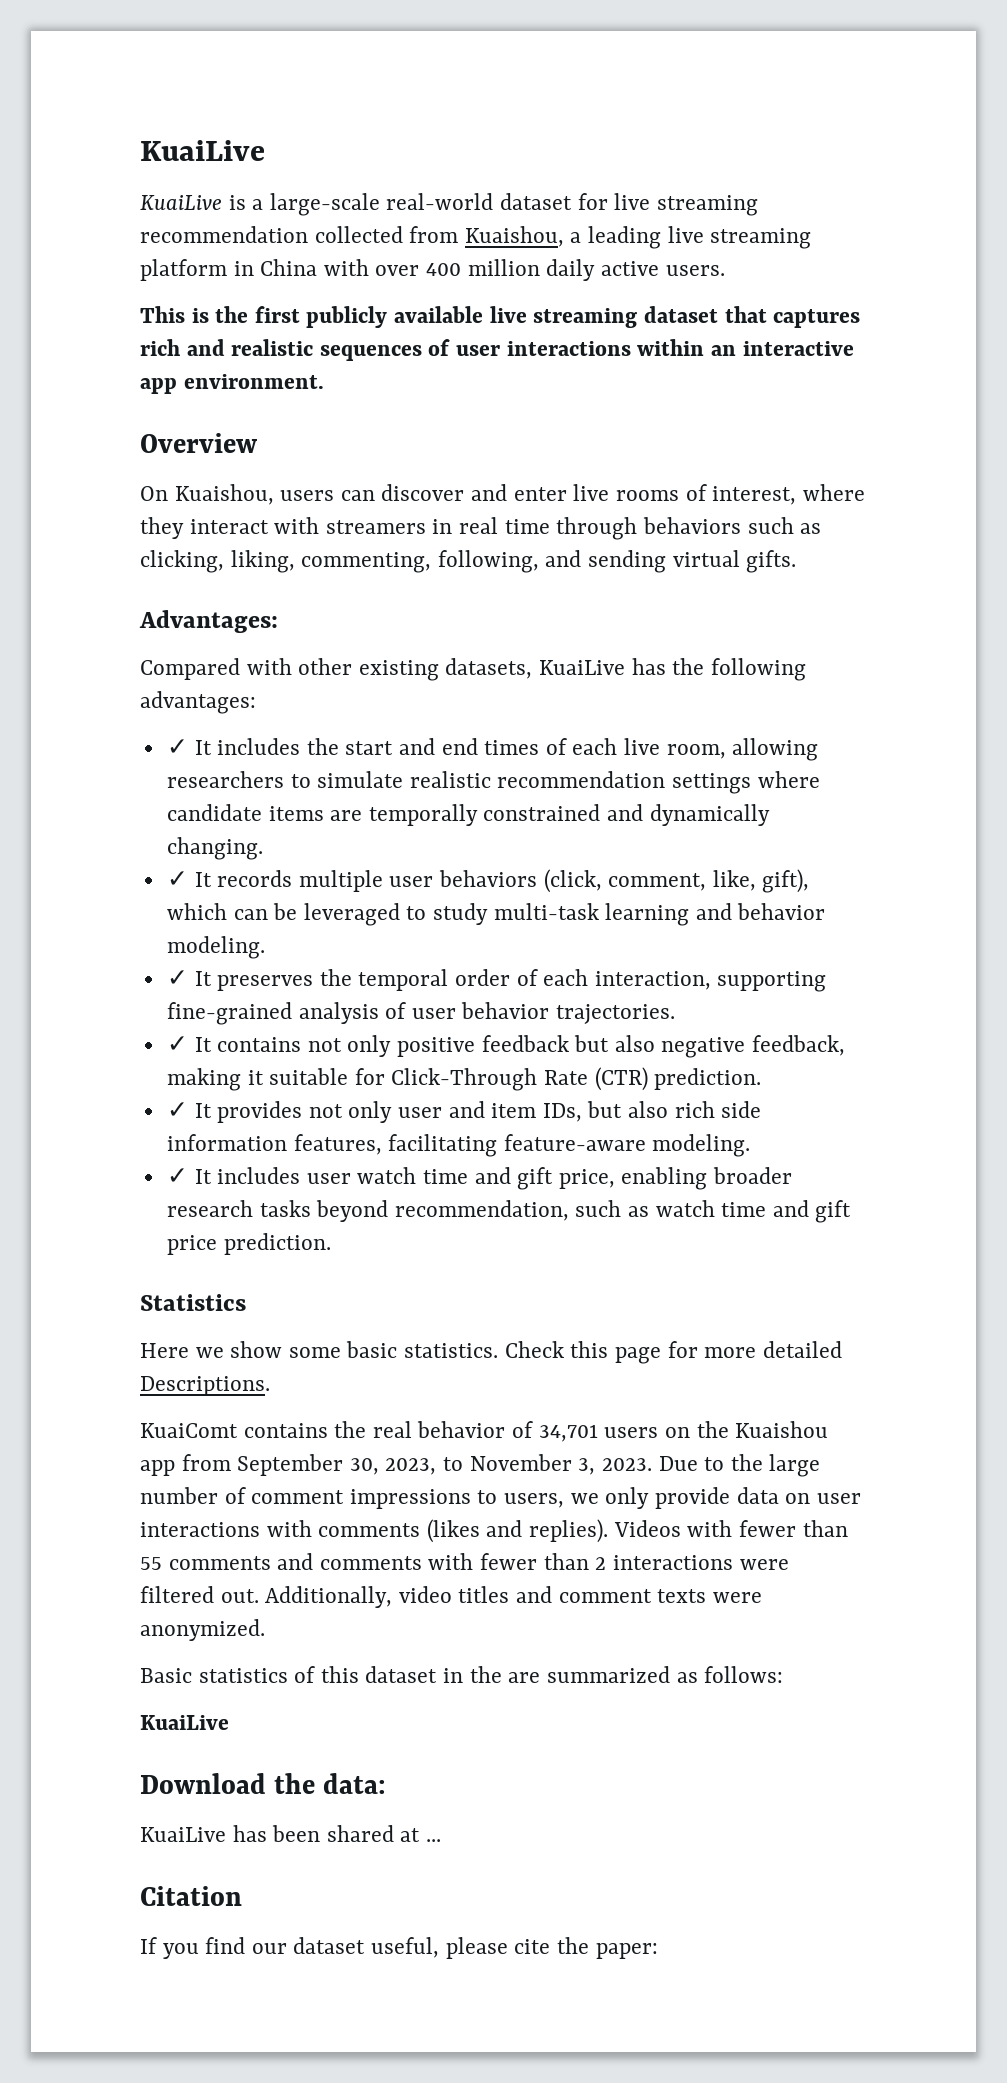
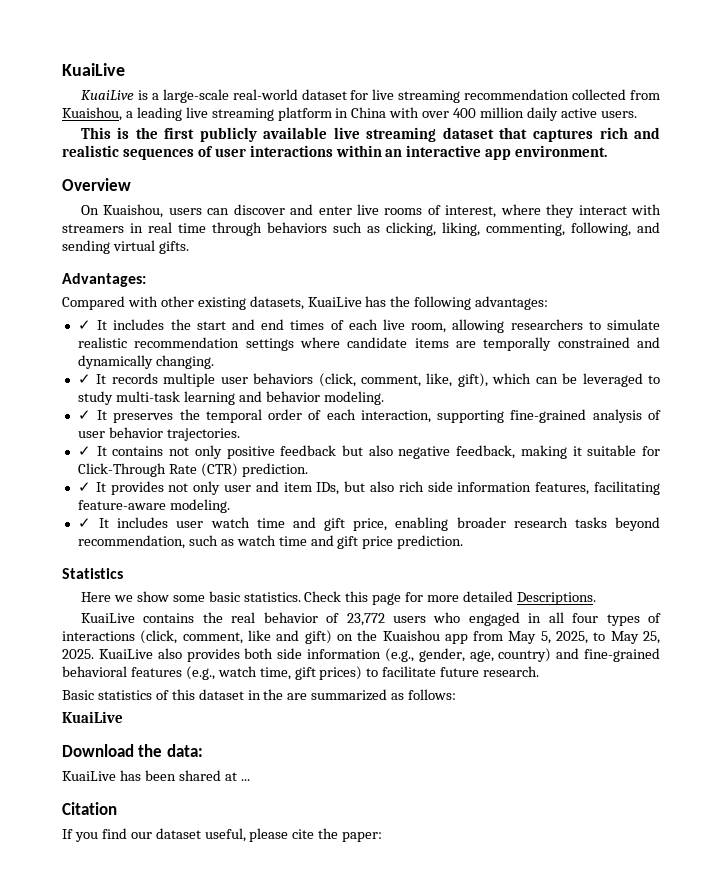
- KuaiComt contains the real behavior of 34,701 users on the Kuaishou app from September 30, 2023, to November 3, 2023. Due to the large number of comment impressions to users, we only provide data on user interactions with comments (likes and replies). Videos with fewer than 55 comments and comments with fewer than 2 interactions were filtered out. Additionally, video titles and comment texts were anonymized.
+ KuaiLive contains the real behavior of 23,772 users who engaged in all four types of interactions (click, comment, like and gift) on the Kuaishou app from May 5, 2025, to May 25, 2025. KuaiLive also provides both side information (e.g., gender, age, country) and fine-grained behavioral features (e.g., watch time, gift prices) to facilitate future research.

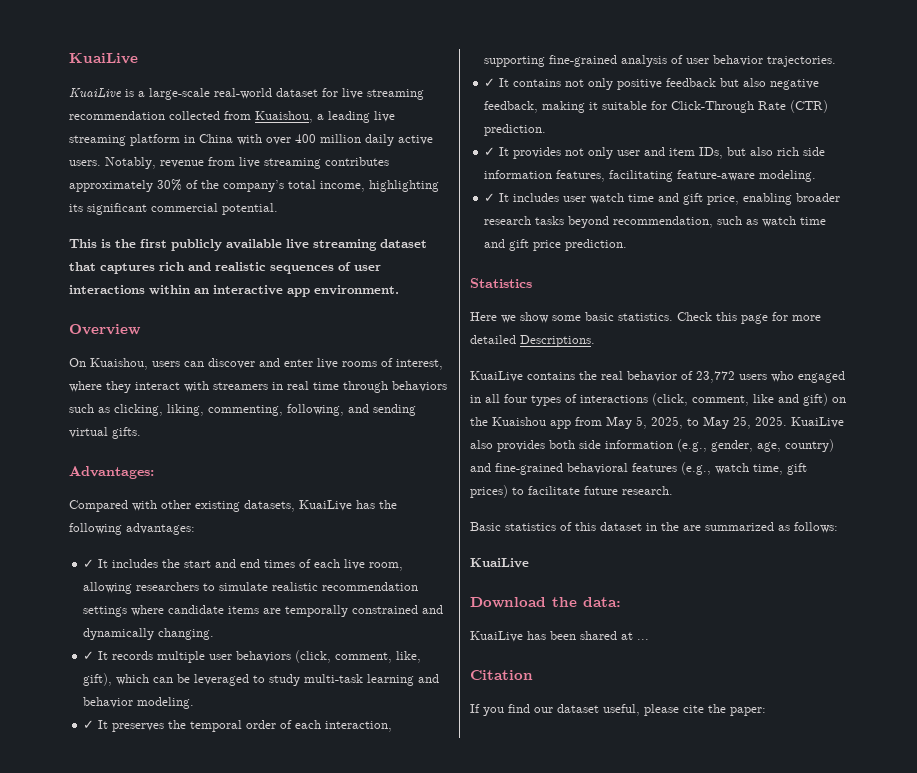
+ Notably, revenue from live streaming contributes approximately 30% of the company’s total income, highlighting its significant commercial potential.

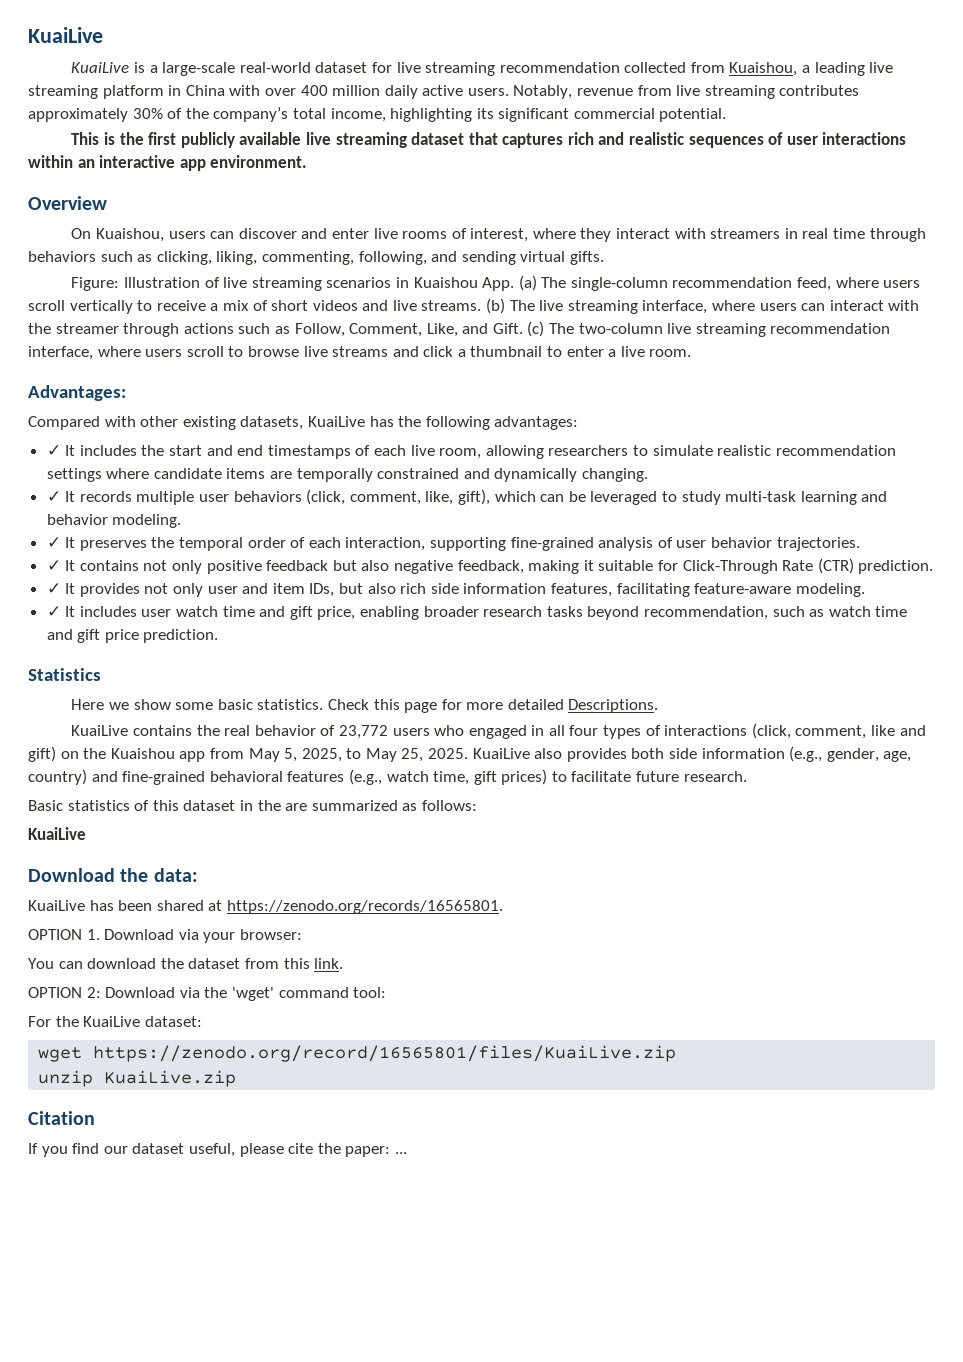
+ Figure: Illustration of live streaming scenarios in Kuaishou App. (a) The single-column recommendation feed, where users scroll vertically to receive a mix of short videos and live streams. (b) The live streaming interface, where users can interact with the streamer through actions such as Follow, Comment, Like, and Gift. (c) The two-column live streaming recommendation interface, where users scroll to browse live streams and click a thumbnail to enter a live room.
- ✓ It includes the start and end times of each live room, allowing researchers to simulate realistic recommendation settings where candidate items are temporally constrained and dynamically changing.
+ ✓ It includes the start and end timestamps of each live room, allowing researchers to simulate realistic recommendation settings where candidate items are temporally constrained and dynamically changing.
- KuaiLive has been shared at ...
+ KuaiLive has been shared at https://zenodo.org/records/16565801.
+ OPTION 1. Download via your browser:
+ You can download the dataset from this link.
+ OPTION 2: Download via the 'wget' command tool:
+ For the KuaiLive dataset:
+ wget https://zenodo.org/record/16565801/files/KuaiLive.zip
+ unzip KuaiLive.zip
- If you find our dataset useful, please cite the paper:
+ If you find our dataset useful, please cite the paper: ...

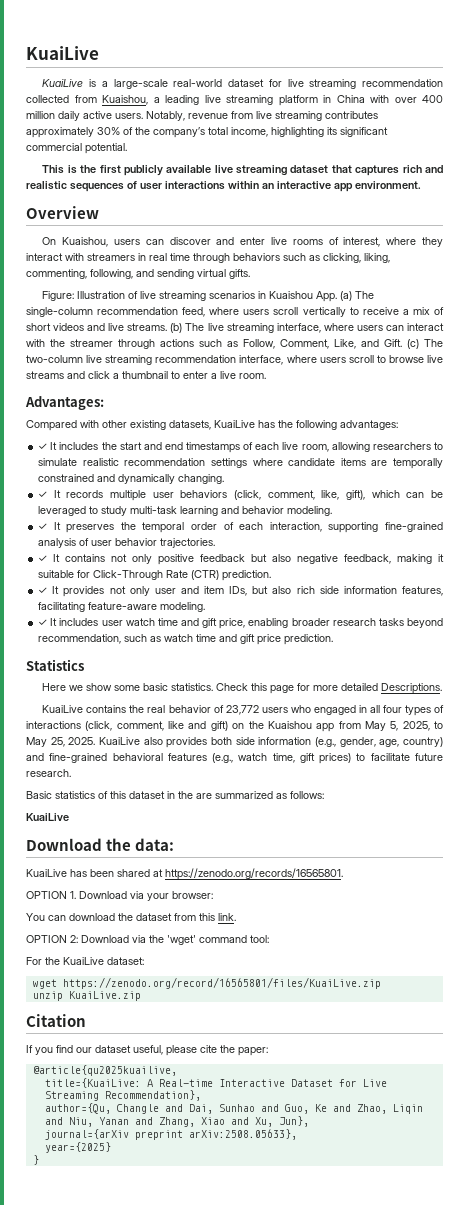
- If you find our dataset useful, please cite the paper: ...
+ If you find our dataset useful, please cite the paper:
+ @article{qu2025kuailive,
+ title={KuaiLive: A Real-time Interactive Dataset for Live Streaming Recommendation},
+ author={Qu, Changle and Dai, Sunhao and Guo, Ke and Zhao, Liqin and Niu, Yanan and Zhang, Xiao and Xu, Jun},
+ journal={arXiv preprint arXiv:2508.05633},
+ year={2025}
+ }

